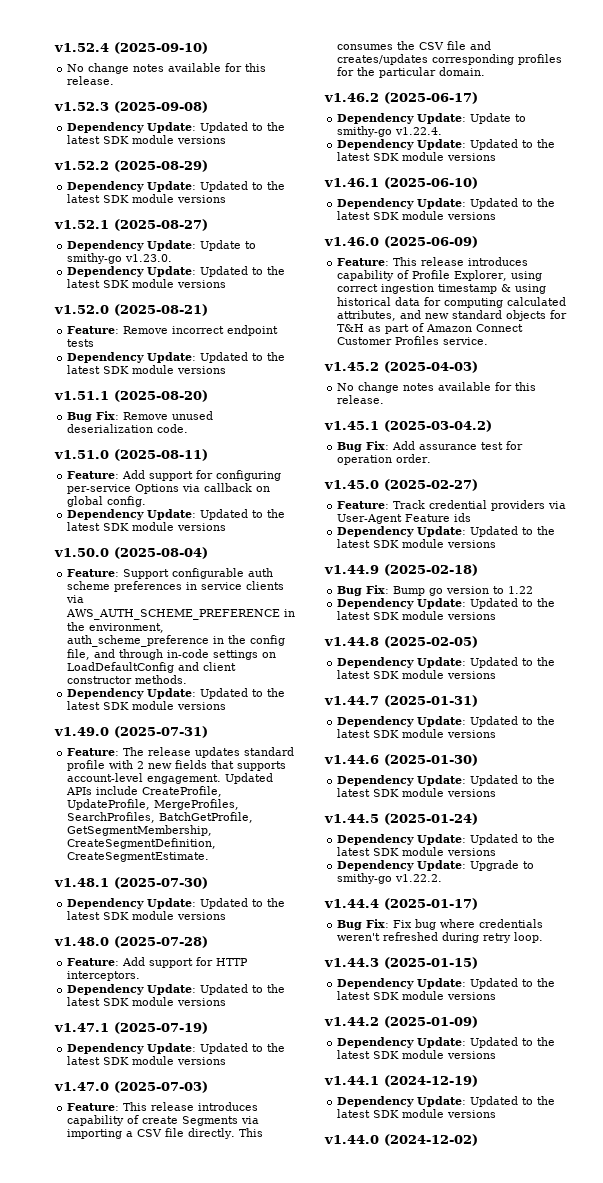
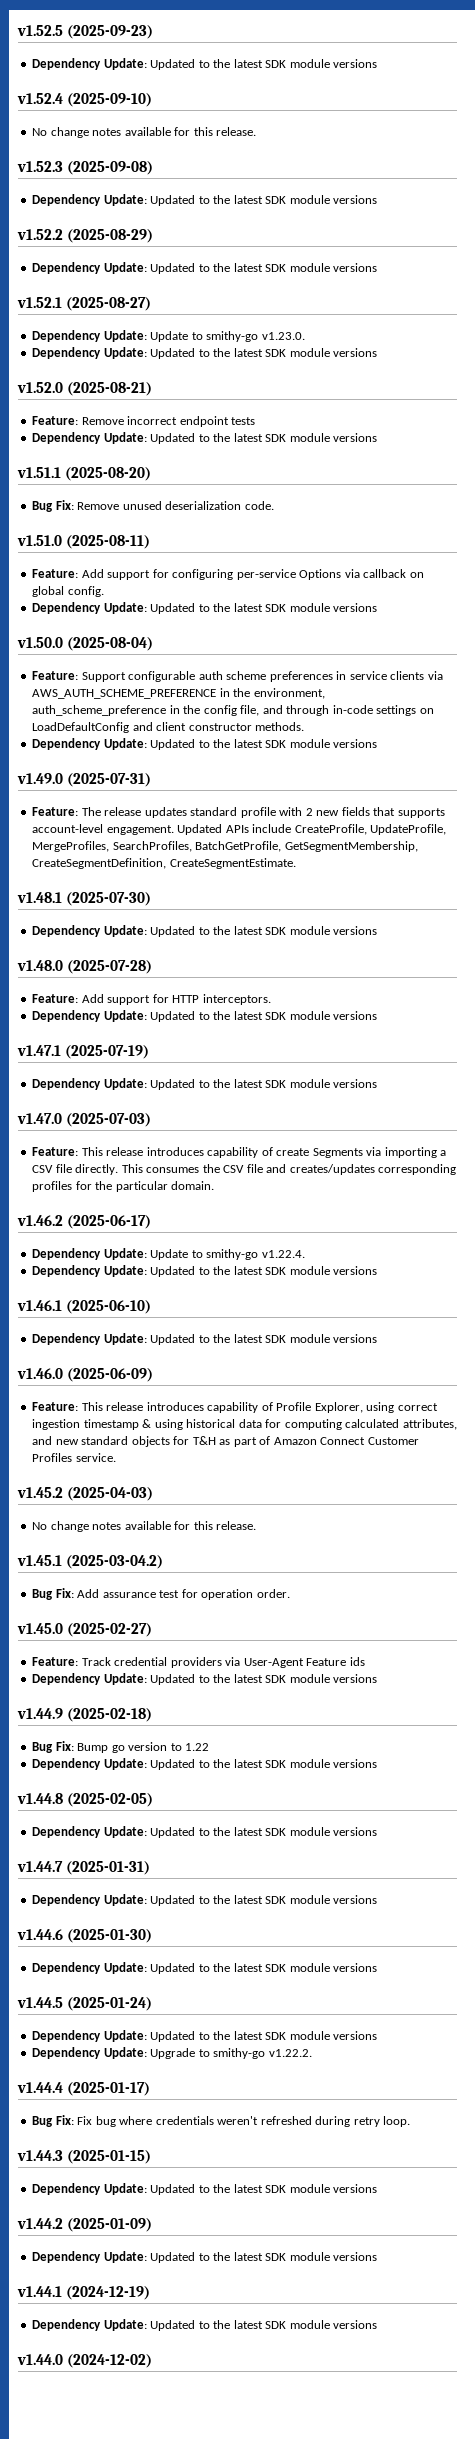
+ v1.52.5 (2025-09-23)
+ Dependency Update: Updated to the latest SDK module versions

